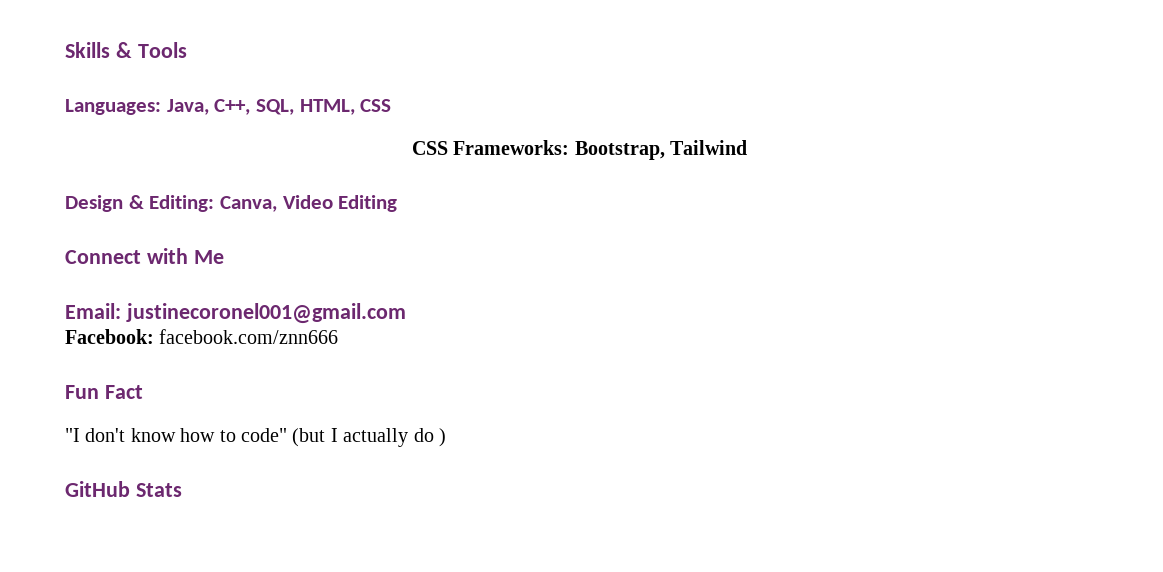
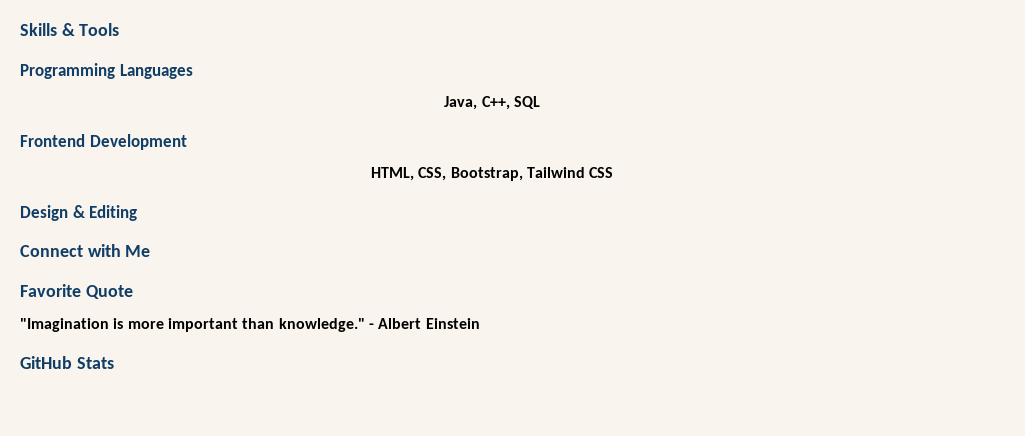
- Languages: Java, C++, SQL, HTML, CSS
- CSS Frameworks: Bootstrap, Tailwind
+ Programming Languages
+ Java, C++, SQL
+ Frontend Development
+ HTML, CSS, Bootstrap, Tailwind CSS
- Design & Editing: Canva, Video Editing
+ Design & Editing
- Email: justinecoronel001@gmail.com
- Facebook: facebook.com/znn666
- Fun Fact
- "I don't know how to code" (but I actually do )
+ Favorite Quote
+ "Imagination is more important than knowledge." - Albert Einstein

